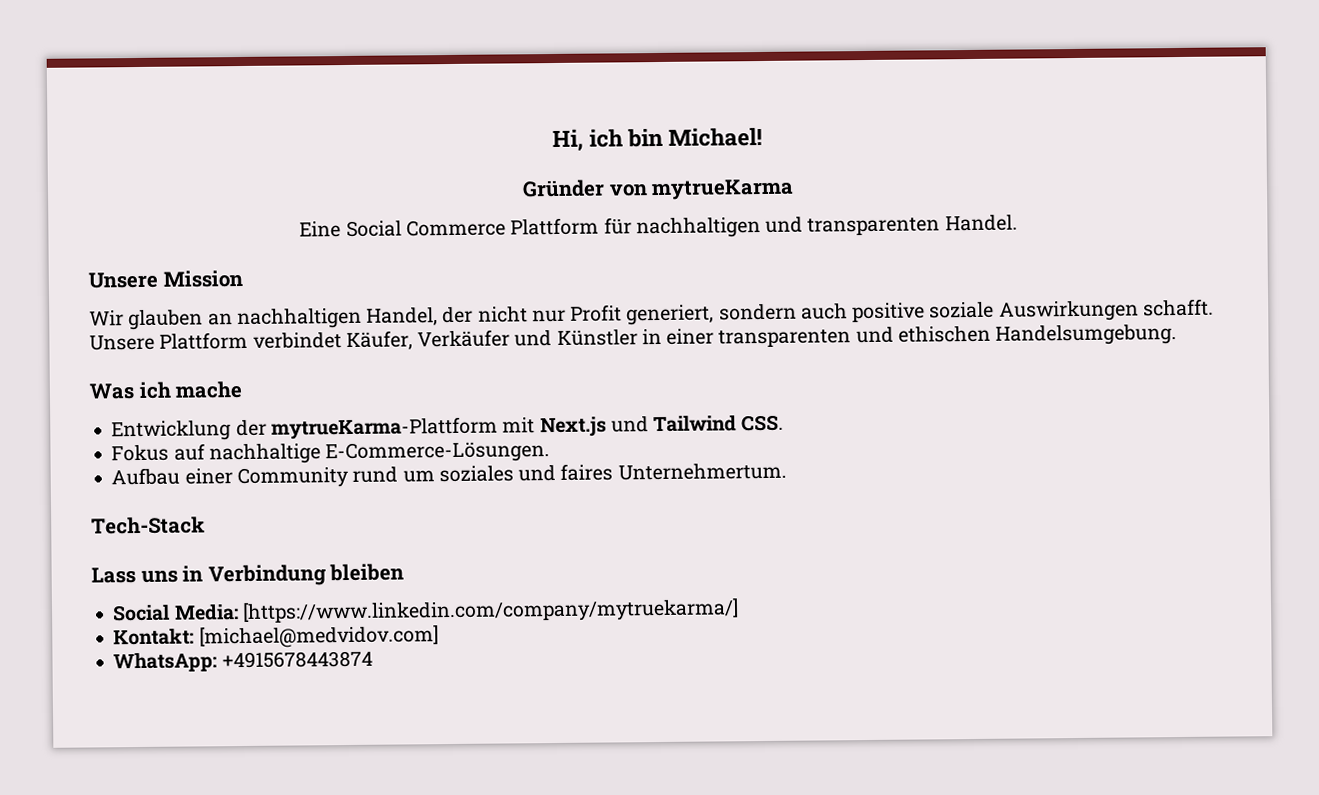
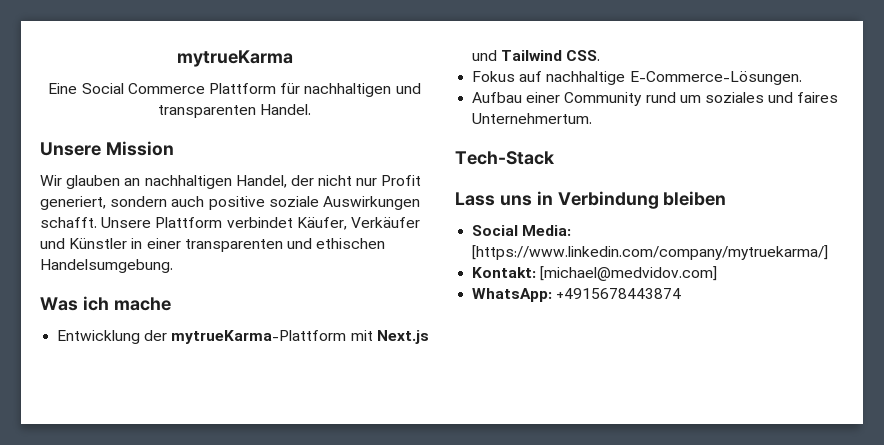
- Hi, ich bin Michael!
- Gründer von mytrueKarma
+ mytrueKarma

